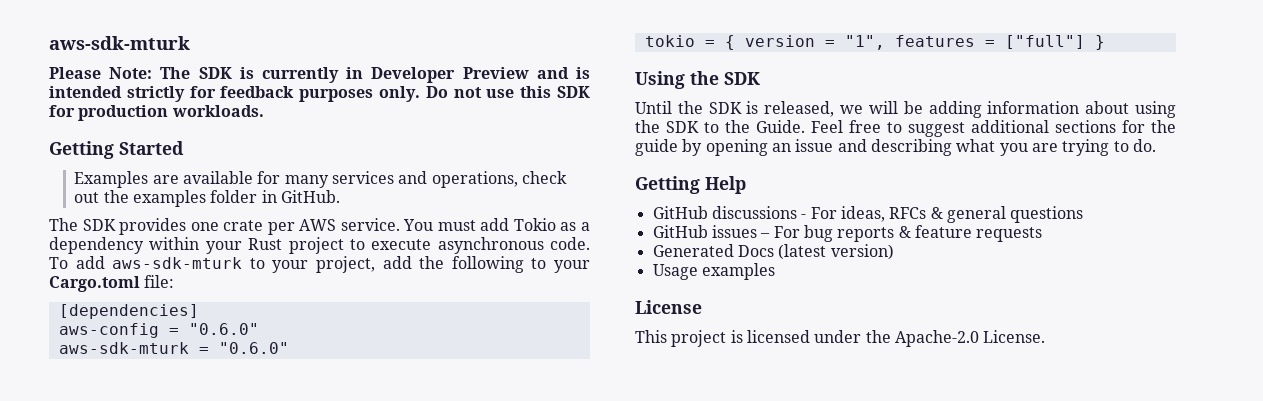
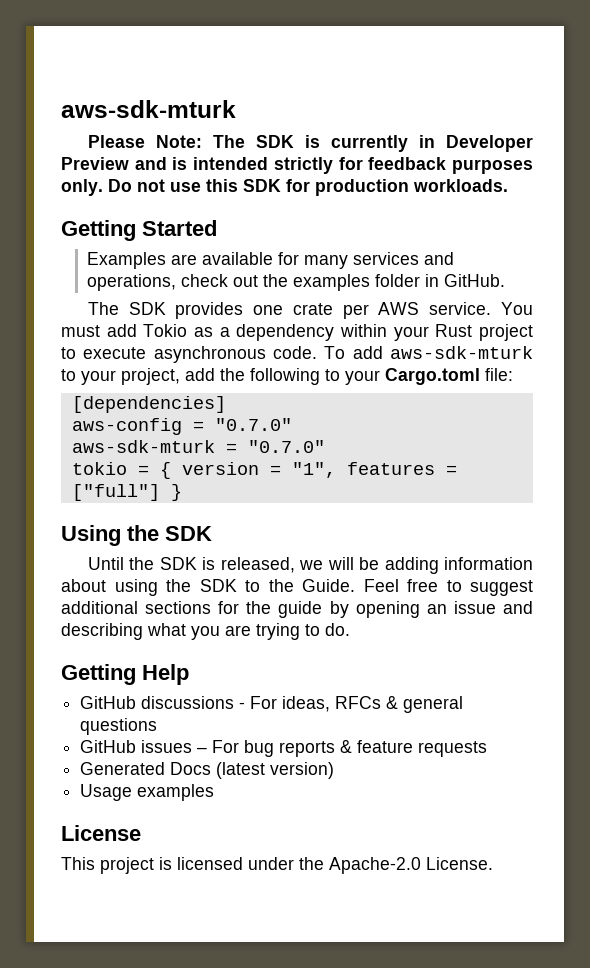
- aws-config = "0.6.0"
+ aws-config = "0.7.0"
- aws-sdk-mturk = "0.6.0"
+ aws-sdk-mturk = "0.7.0"

